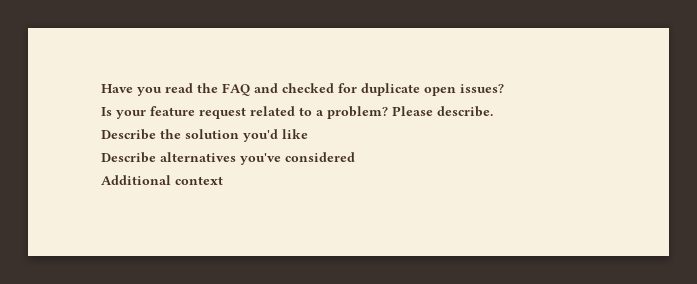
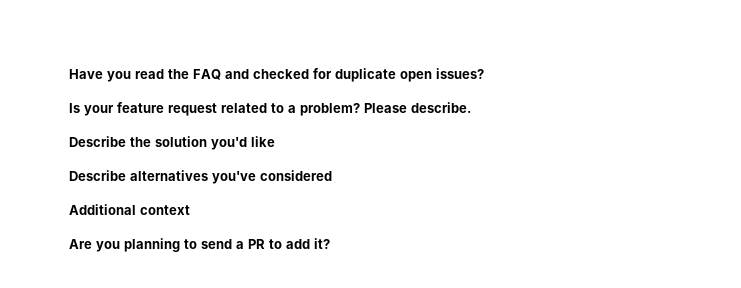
+ Are you planning to send a PR to add it?

